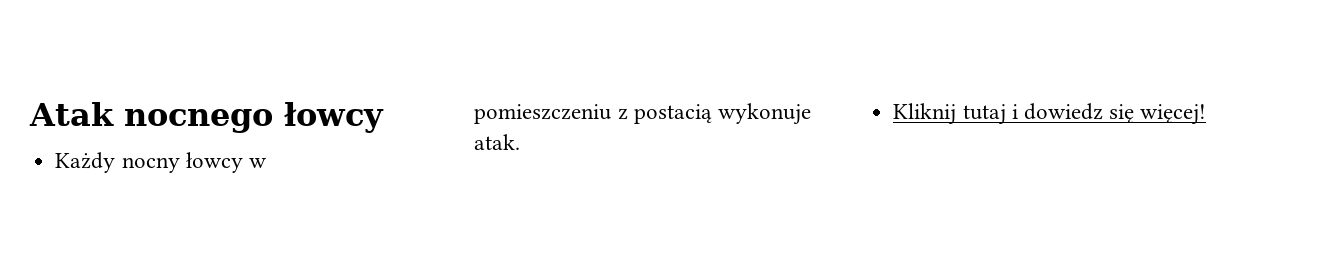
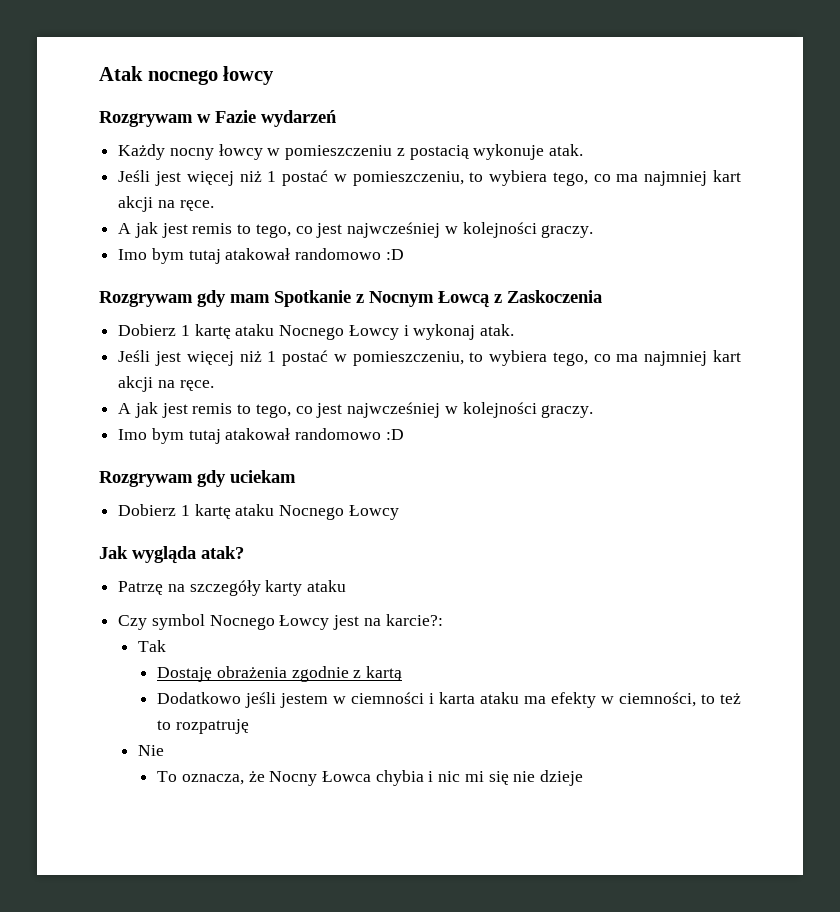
+ Rozgrywam w Fazie wydarzeń
  Każdy nocny łowcy w pomieszczeniu z postacią wykonuje atak.
- Kliknij tutaj i dowiedz się więcej!
+ Jeśli jest więcej niż 1 postać w pomieszczeniu, to wybiera tego, co ma najmniej kart akcji na ręce.
+ A jak jest remis to tego, co jest najwcześniej w kolejności graczy.
+ Imo bym tutaj atakował randomowo :D
+ Rozgrywam gdy mam Spotkanie z Nocnym Łowcą z Zaskoczenia
+ Dobierz 1 kartę ataku Nocnego Łowcy i wykonaj atak.
+ Jeśli jest więcej niż 1 postać w pomieszczeniu, to wybiera tego, co ma najmniej kart akcji na ręce.
+ A jak jest remis to tego, co jest najwcześniej w kolejności graczy.
+ Imo bym tutaj atakował randomowo :D
+ Rozgrywam gdy uciekam
+ Dobierz 1 kartę ataku Nocnego Łowcy
+ Jak wygląda atak?
+ Patrzę na szczegóły karty ataku
+ Czy symbol Nocnego Łowcy jest na karcie?:
+ Tak
+ Dostaję obrażenia zgodnie z kartą
+ Dodatkowo jeśli jestem w ciemności i karta ataku ma efekty w ciemności, to też to rozpatruję
+ Nie
+ To oznacza, że Nocny Łowca chybia i nic mi się nie dzieje

